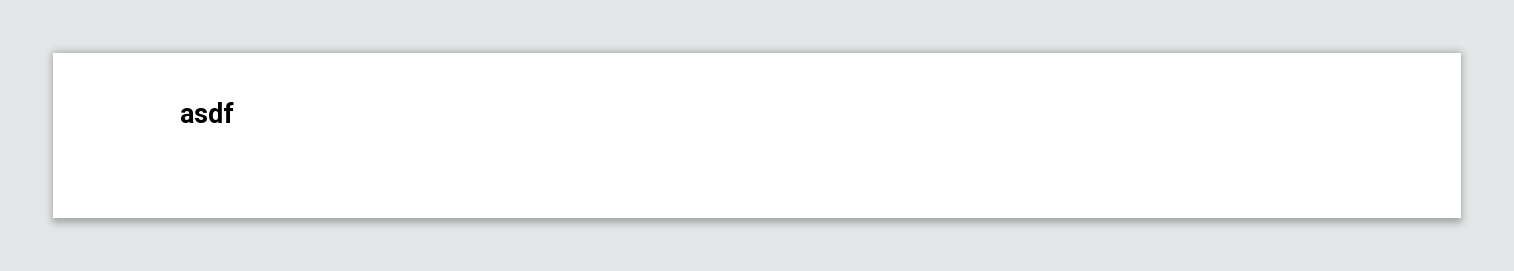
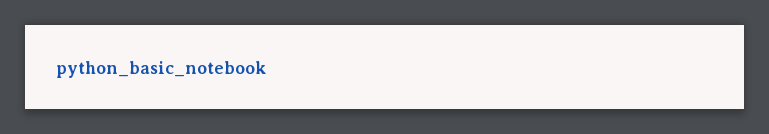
- asdf
+ python_basic_notebook

